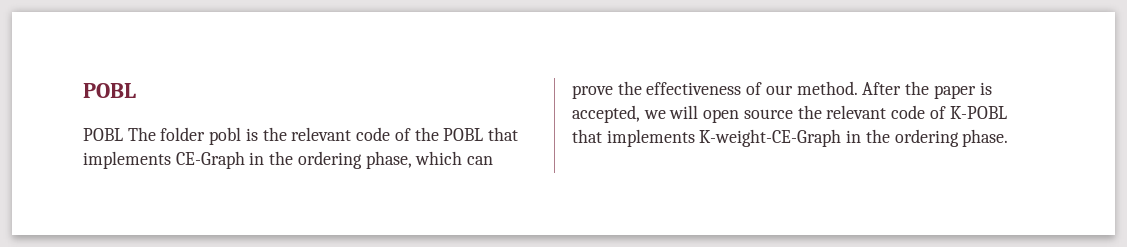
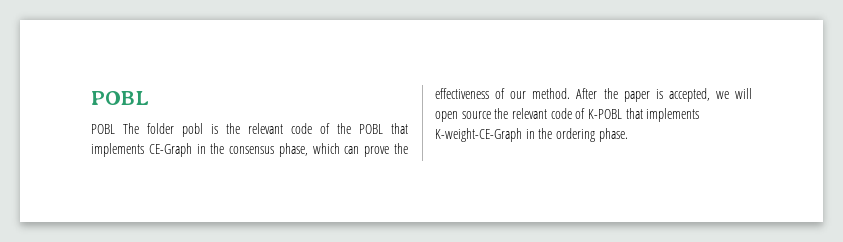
- POBL The folder pobl is the relevant code of the POBL that implements CE-Graph in the ordering phase, which can prove the effectiveness of our method.
+ POBL The folder pobl is the relevant code of the POBL that implements CE-Graph in the consensus phase, which can prove the effectiveness of our method.

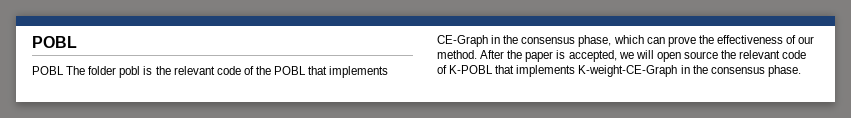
- After the paper is accepted, we will open source the relevant code of K-POBL that implements K-weight-CE-Graph in the ordering phase.
+ After the paper is accepted, we will open source the relevant code of K-POBL that implements K-weight-CE-Graph in the consensus phase.

